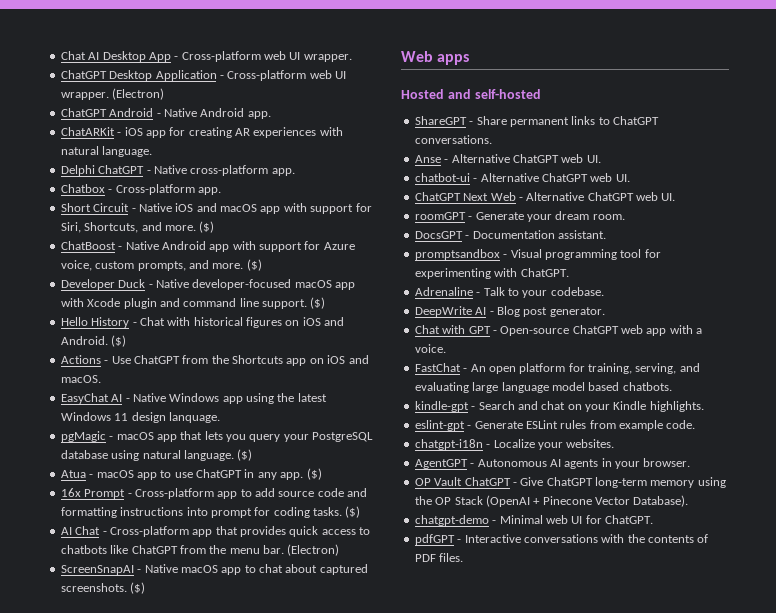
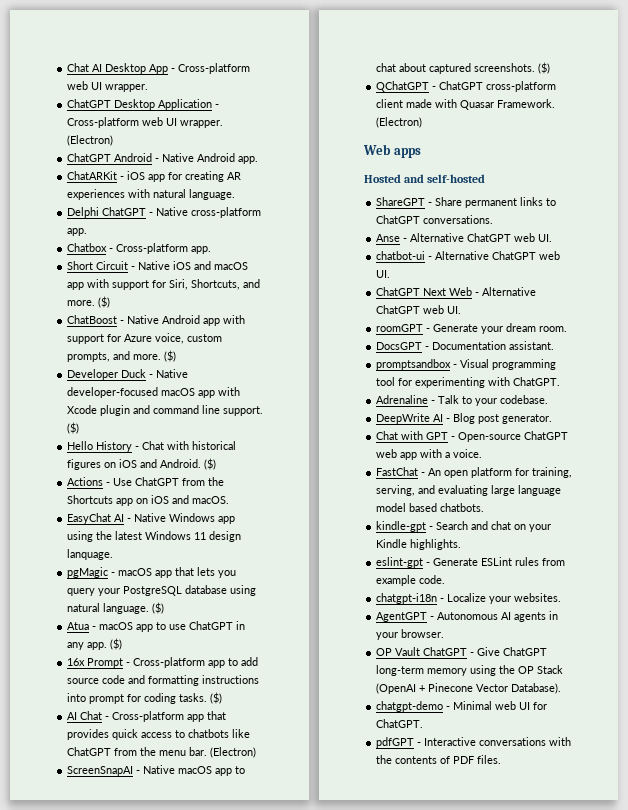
+ QChatGPT - ChatGPT cross-platform client made with Quasar Framework. (Electron)

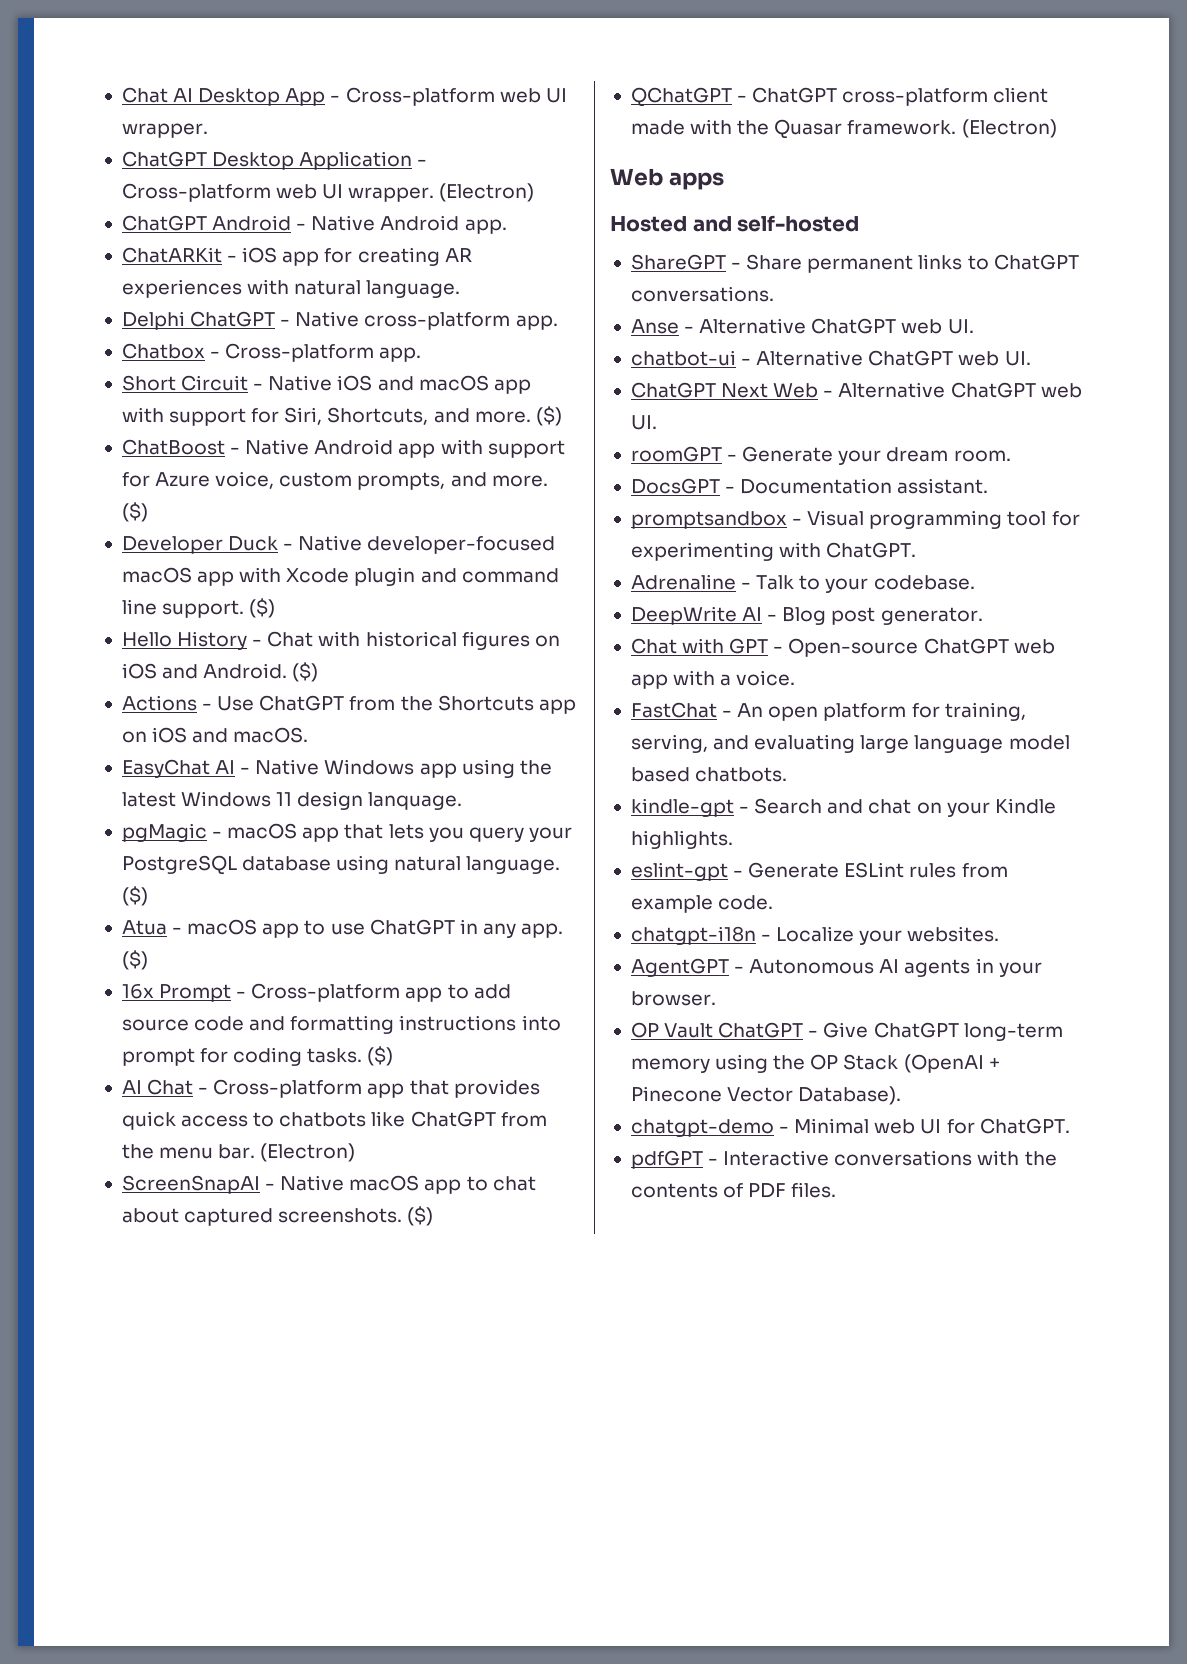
- QChatGPT - ChatGPT cross-platform client made with Quasar Framework.
+ QChatGPT - ChatGPT cross-platform client made with the Quasar framework.

